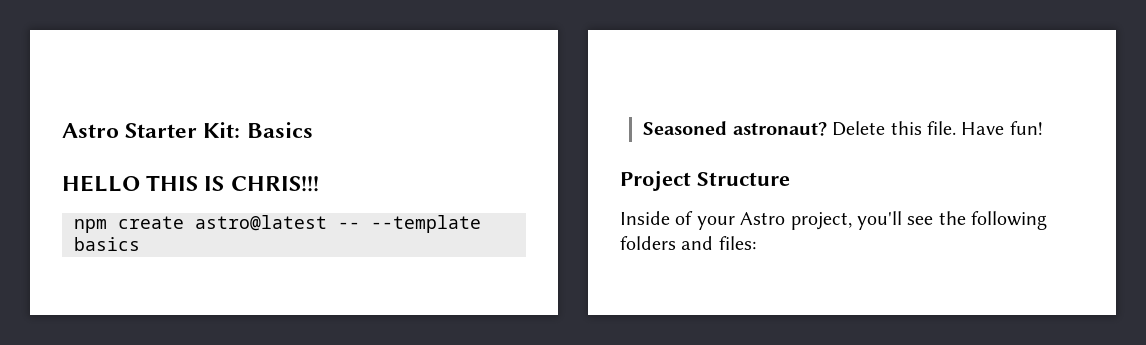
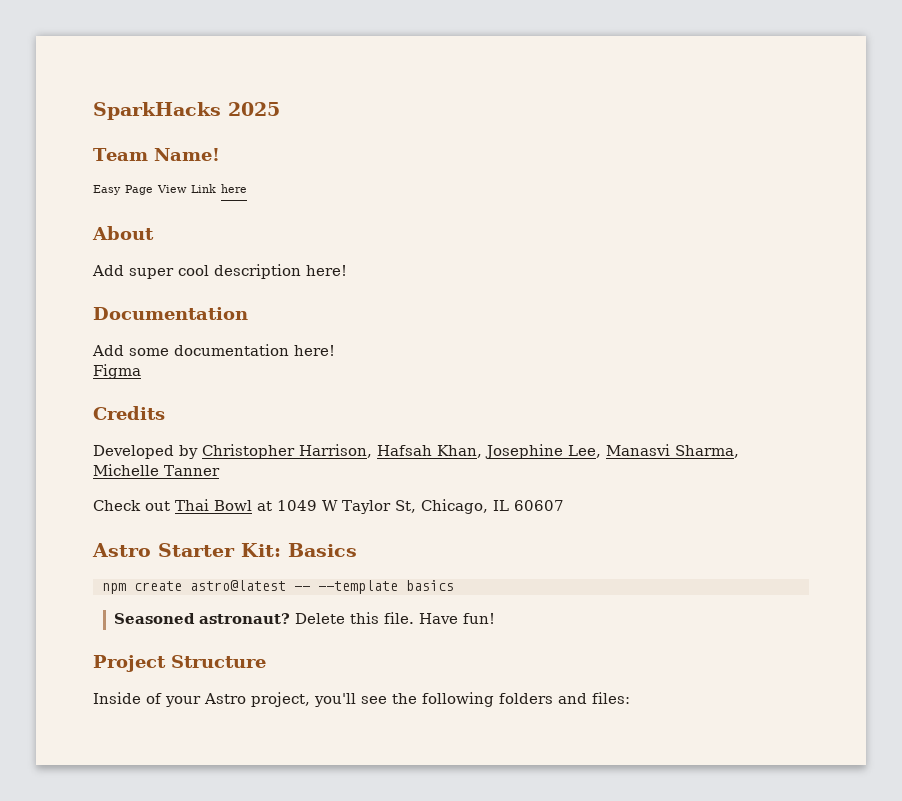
+ SparkHacks 2025
+ Team Name!
+ Easy Page View Link here
+ About
+ Add super cool description here!
+ Documentation
+ Add some documentation here!
+ Figma
+ Credits
+ Developed by Christopher Harrison, Hafsah Khan, Josephine Lee, Manasvi Sharma, Michelle Tanner
+ Check out Thai Bowl at 1049 W Taylor St, Chicago, IL 60607
- HELLO THIS IS CHRIS!!!

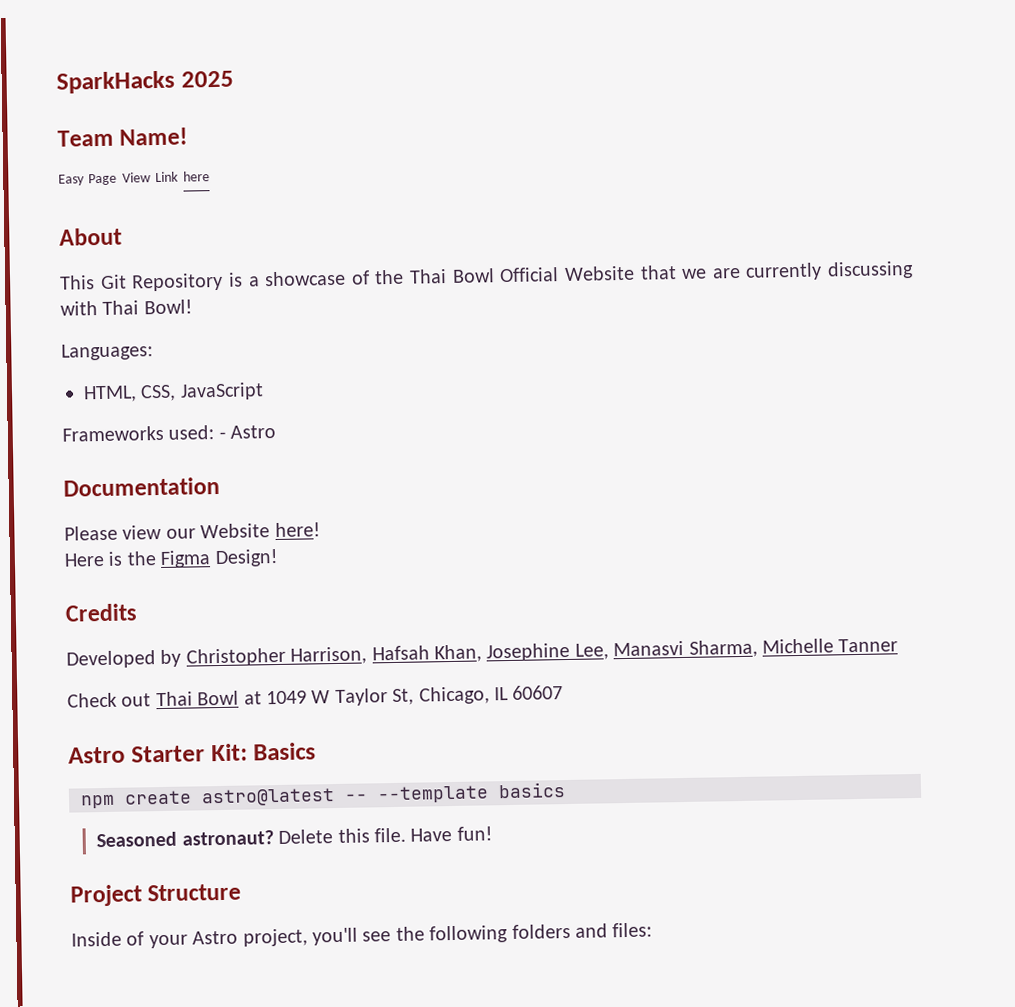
- Add super cool description here!
+ This Git Repository is a showcase of the Thai Bowl Official Website that we are currently discussing with Thai Bowl!
+ Languages:
+ HTML, CSS, JavaScript
+ Frameworks used: - Astro
  Documentation
- Add some documentation here!
- Figma
+ Please view our Website here!
+ Here is the Figma Design!

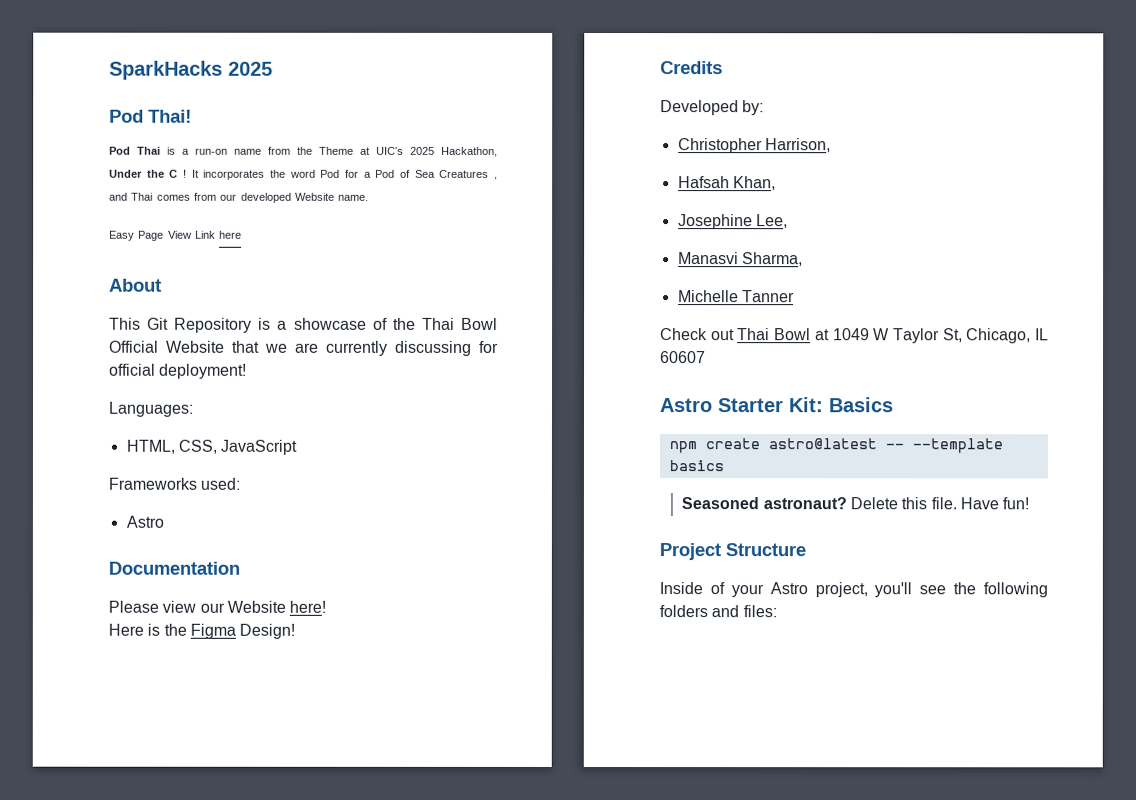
- Team Name!
+ Pod Thai!
+ Pod Thai is a run-on name from the Theme at UIC's 2025 Hackathon, Under the C ! It incorporates the word Pod for a Pod of Sea Creatures , and Thai comes from our developed Website name.
- This Git Repository is a showcase of the Thai Bowl Official Website that we are currently discussing with Thai Bowl!
+ This Git Repository is a showcase of the Thai Bowl Official Website that we are currently discussing for official deployment!
- Frameworks used: - Astro
+ Frameworks used:
+ Astro
- Developed by Christopher Harrison, Hafsah Khan, Josephine Lee, Manasvi Sharma, Michelle Tanner
+ Developed by:
+ Christopher Harrison,
+ Hafsah Khan,
+ Josephine Lee,
+ Manasvi Sharma,
+ Michelle Tanner

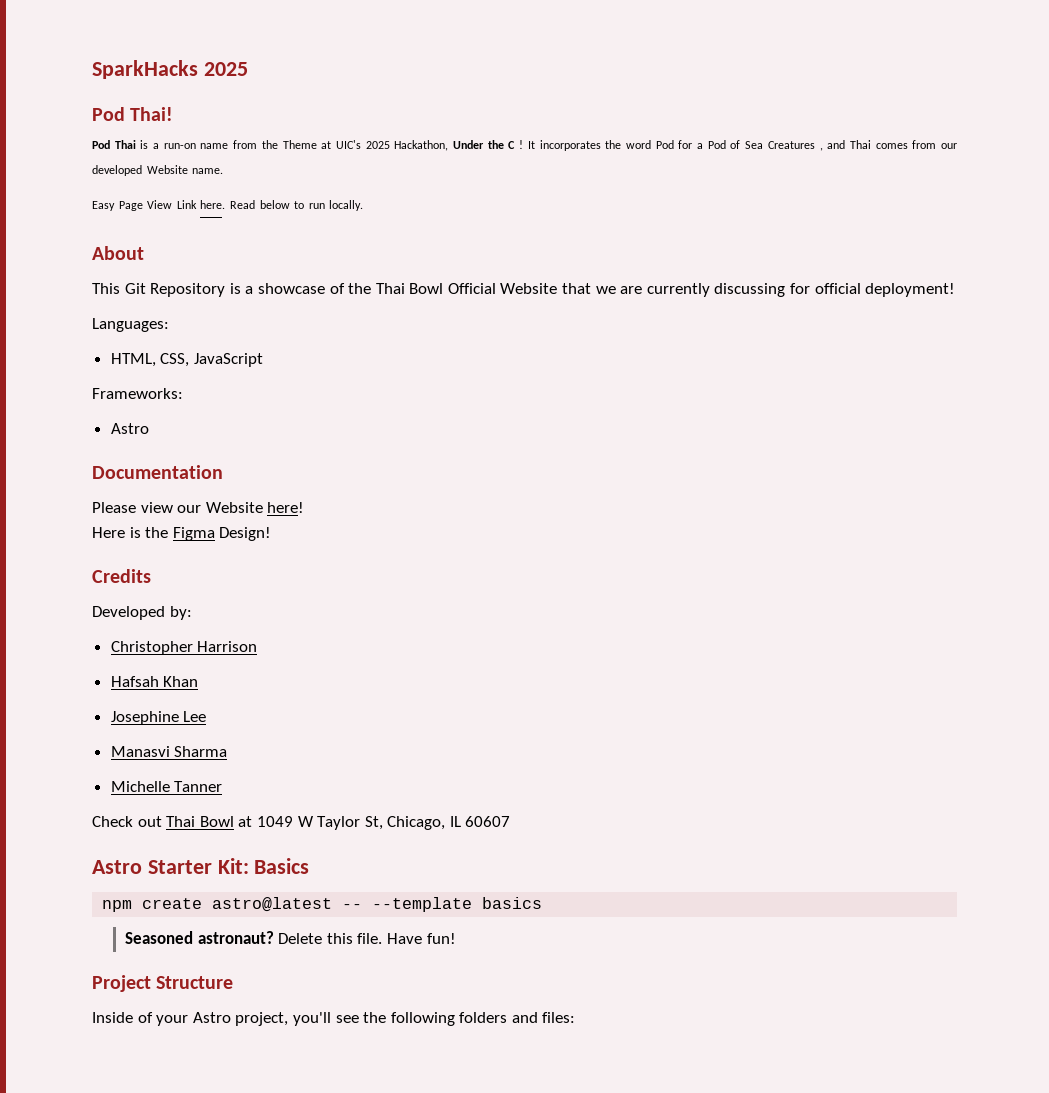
- Easy Page View Link here
+ Easy Page View Link here. Read below to run locally.
- Frameworks used:
+ Frameworks:
- Christopher Harrison,
+ Christopher Harrison
- Hafsah Khan,
+ Hafsah Khan
- Josephine Lee,
+ Josephine Lee
- Manasvi Sharma,
+ Manasvi Sharma

